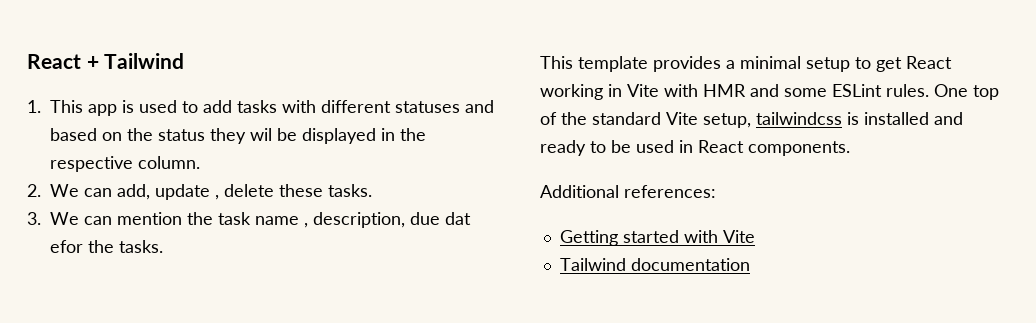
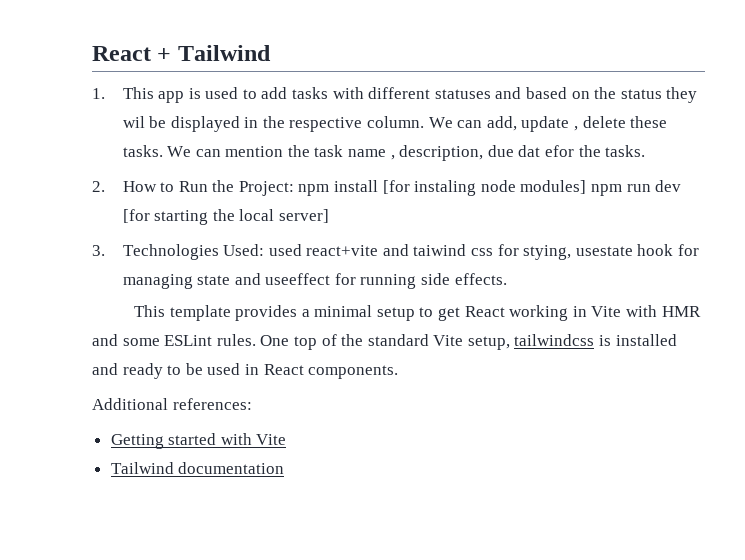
- 1. This app is used to add tasks with different statuses and based on the status they wil be displayed in the respective column.
- 2. We can add, update , delete these tasks.
- 3. We can mention the task name , description, due dat efor the tasks.
+ 1. This app is used to add tasks with different statuses and based on the status they wil be displayed in the respective column. We can add, update , delete these tasks. We can mention the task name , description, due dat efor the tasks.
+ 2. How to Run the Project: npm install [for instaling node modules] npm run dev [for starting the local server]
+ 3. Technologies Used: used react+vite and taiwind css for stying, usestate hook for managing state and useeffect for running side effects.

